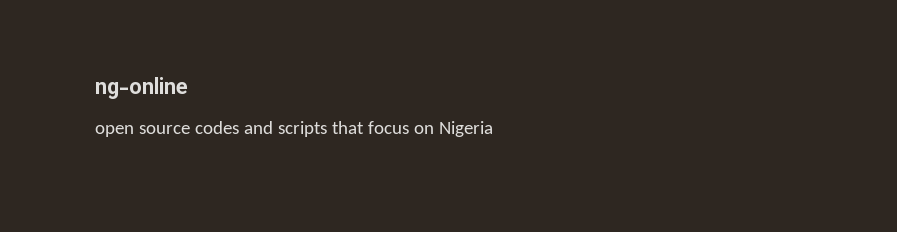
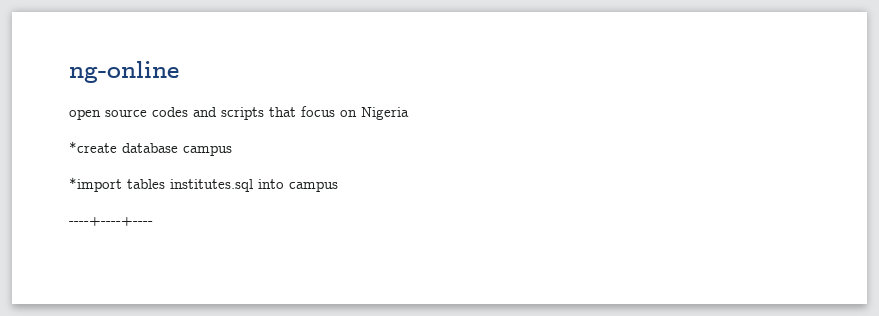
+ *create database campus
+ *import tables institutes.sql into campus
+ ----+----+----

